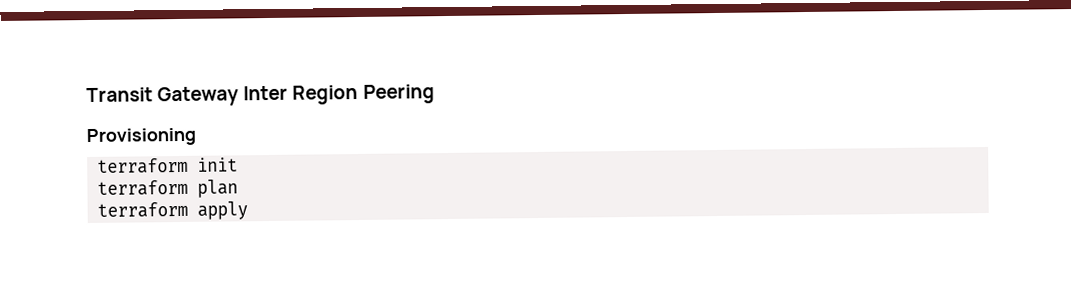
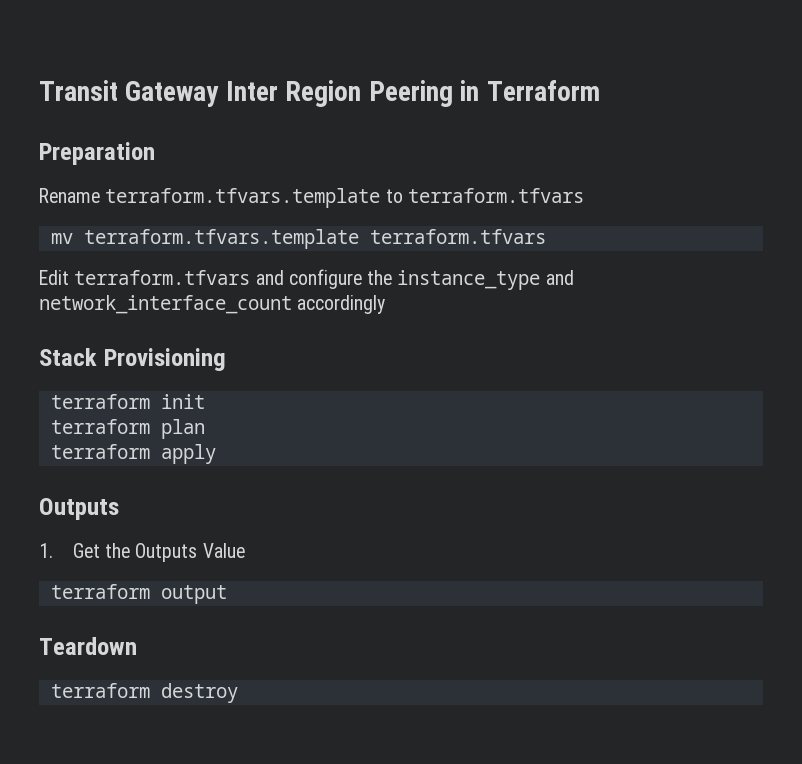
- Transit Gateway Inter Region Peering
- Provisioning
+ Transit Gateway Inter Region Peering in Terraform
+ Preparation
+ Rename terraform.tfvars.template to terraform.tfvars
+ mv terraform.tfvars.template terraform.tfvars
+ Edit terraform.tfvars and configure the instance_type and network_interface_count accordingly
+ Stack Provisioning
  terraform apply
+ Outputs
+ 1. Get the Outputs Value
+ terraform output
+ Teardown
+ terraform destroy

